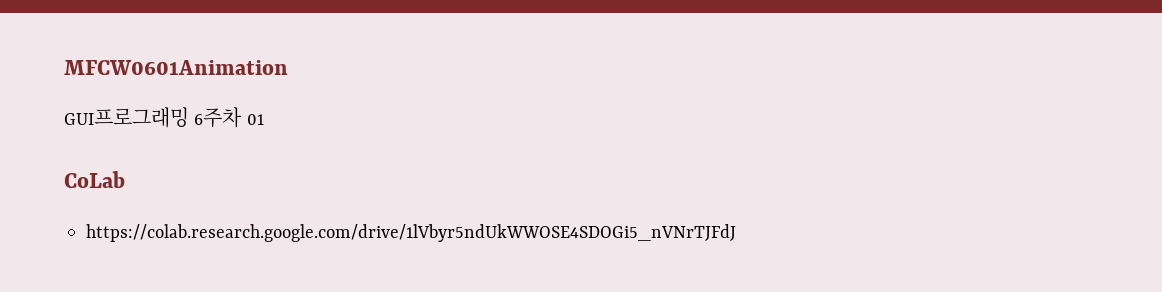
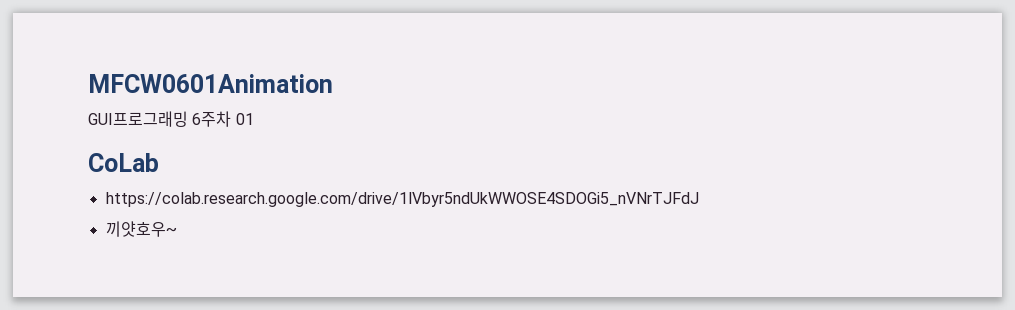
+ 끼얏호우~

